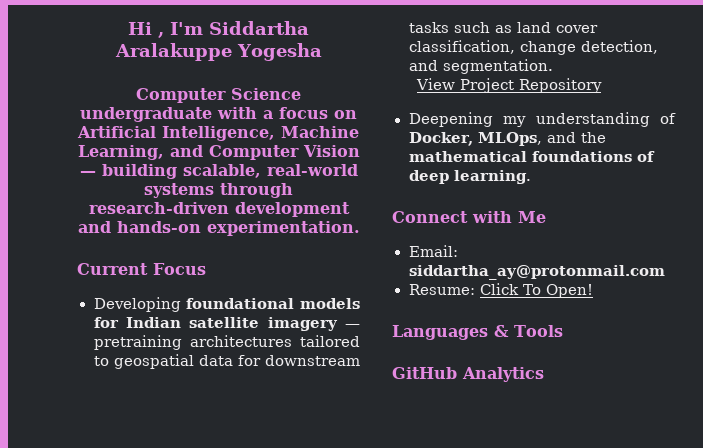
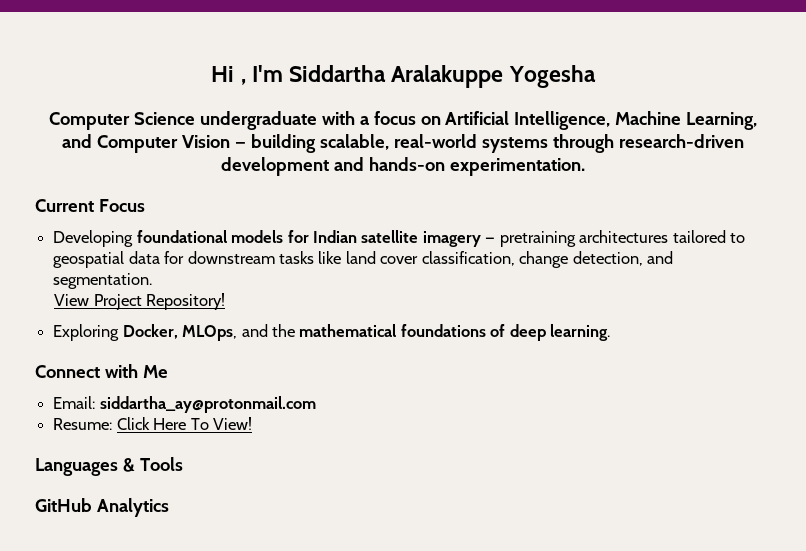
- Developing foundational models for Indian satellite imagery — pretraining architectures tailored to geospatial data for downstream tasks such as land cover classification, change detection, and segmentation.
+ Developing foundational models for Indian satellite imagery — pretraining architectures tailored to geospatial data for downstream tasks like land cover classification, change detection, and segmentation.
- View Project Repository
- Deepening my understanding of Docker, MLOps, and the mathematical foundations of deep learning.
+ View Project Repository!
+ Exploring Docker, MLOps, and the mathematical foundations of deep learning.
- Resume: Click To Open!
+ Resume: Click Here To View!

